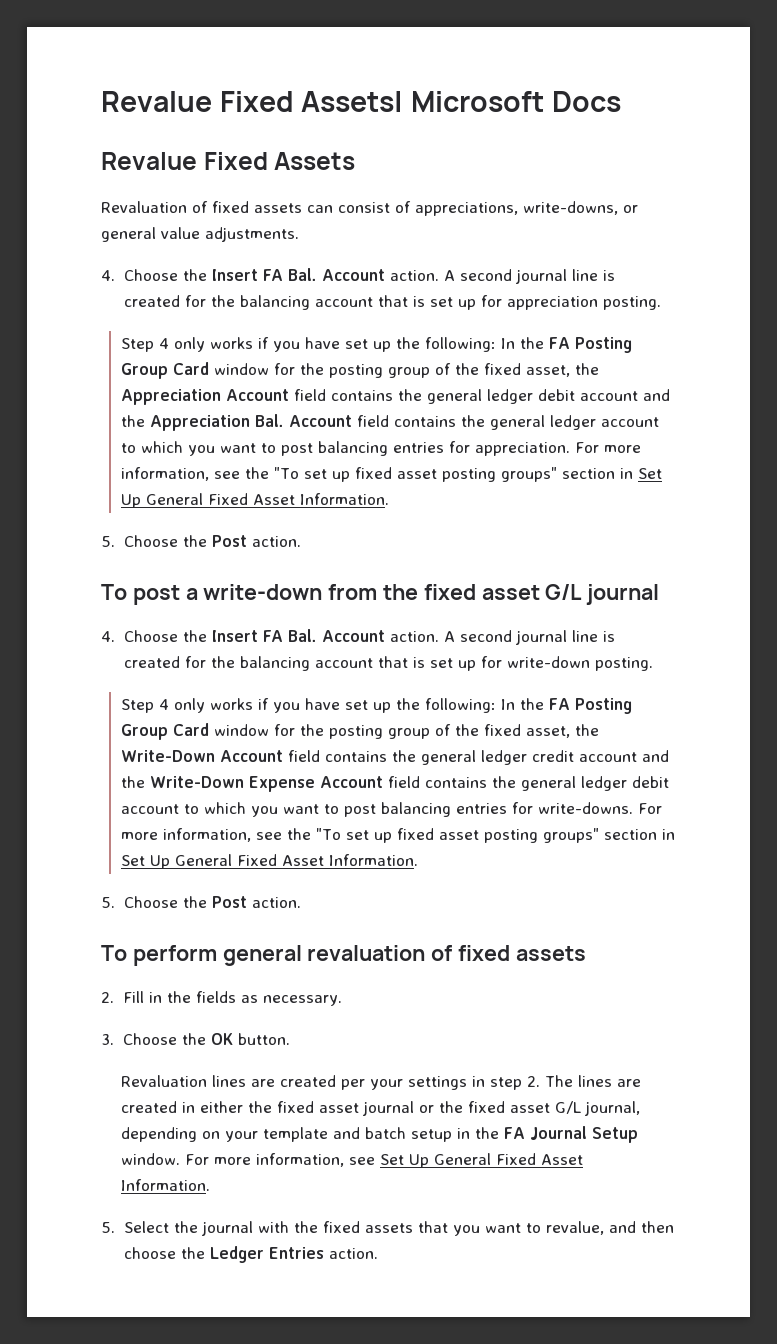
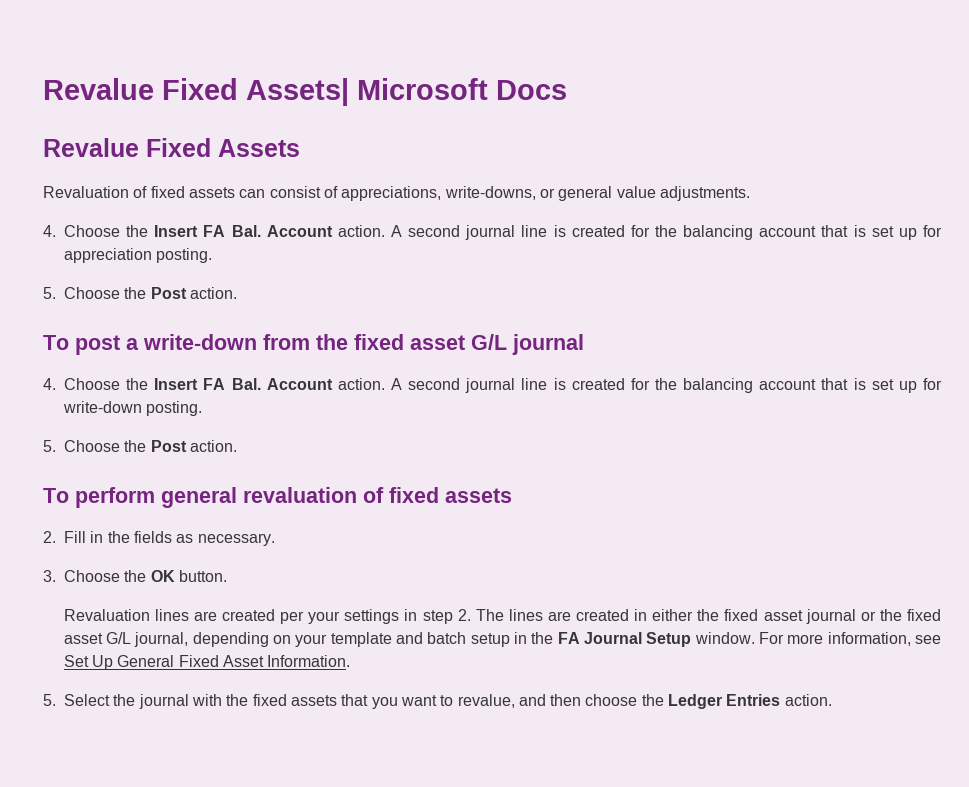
- Step 4 only works if you have set up the following: In the FA Posting Group Card window for the posting group of the fixed asset, the Appreciation Account field contains the general ledger debit account and the Appreciation Bal. Account field contains the general ledger account to which you want to post balancing entries for appreciation. For more information, see the "To set up fixed asset posting groups" section in Set Up General Fixed Asset Information.
- Step 4 only works if you have set up the following: In the FA Posting Group Card window for the posting group of the fixed asset, the Write-Down Account field contains the general ledger credit account and the Write-Down Expense Account field contains the general ledger debit account to which you want to post balancing entries for write-downs. For more information, see the "To set up fixed asset posting groups" section in Set Up General Fixed Asset Information.

